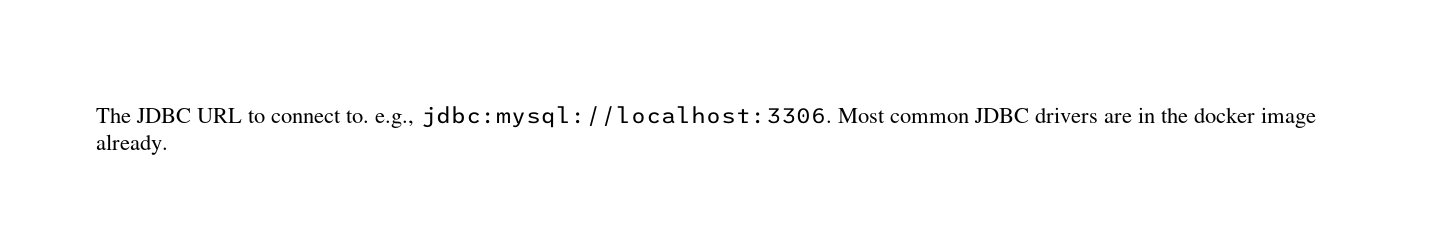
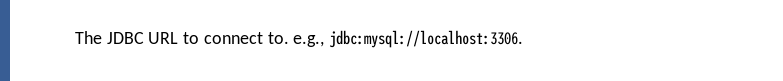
- Most common JDBC drivers are in the docker image already.

